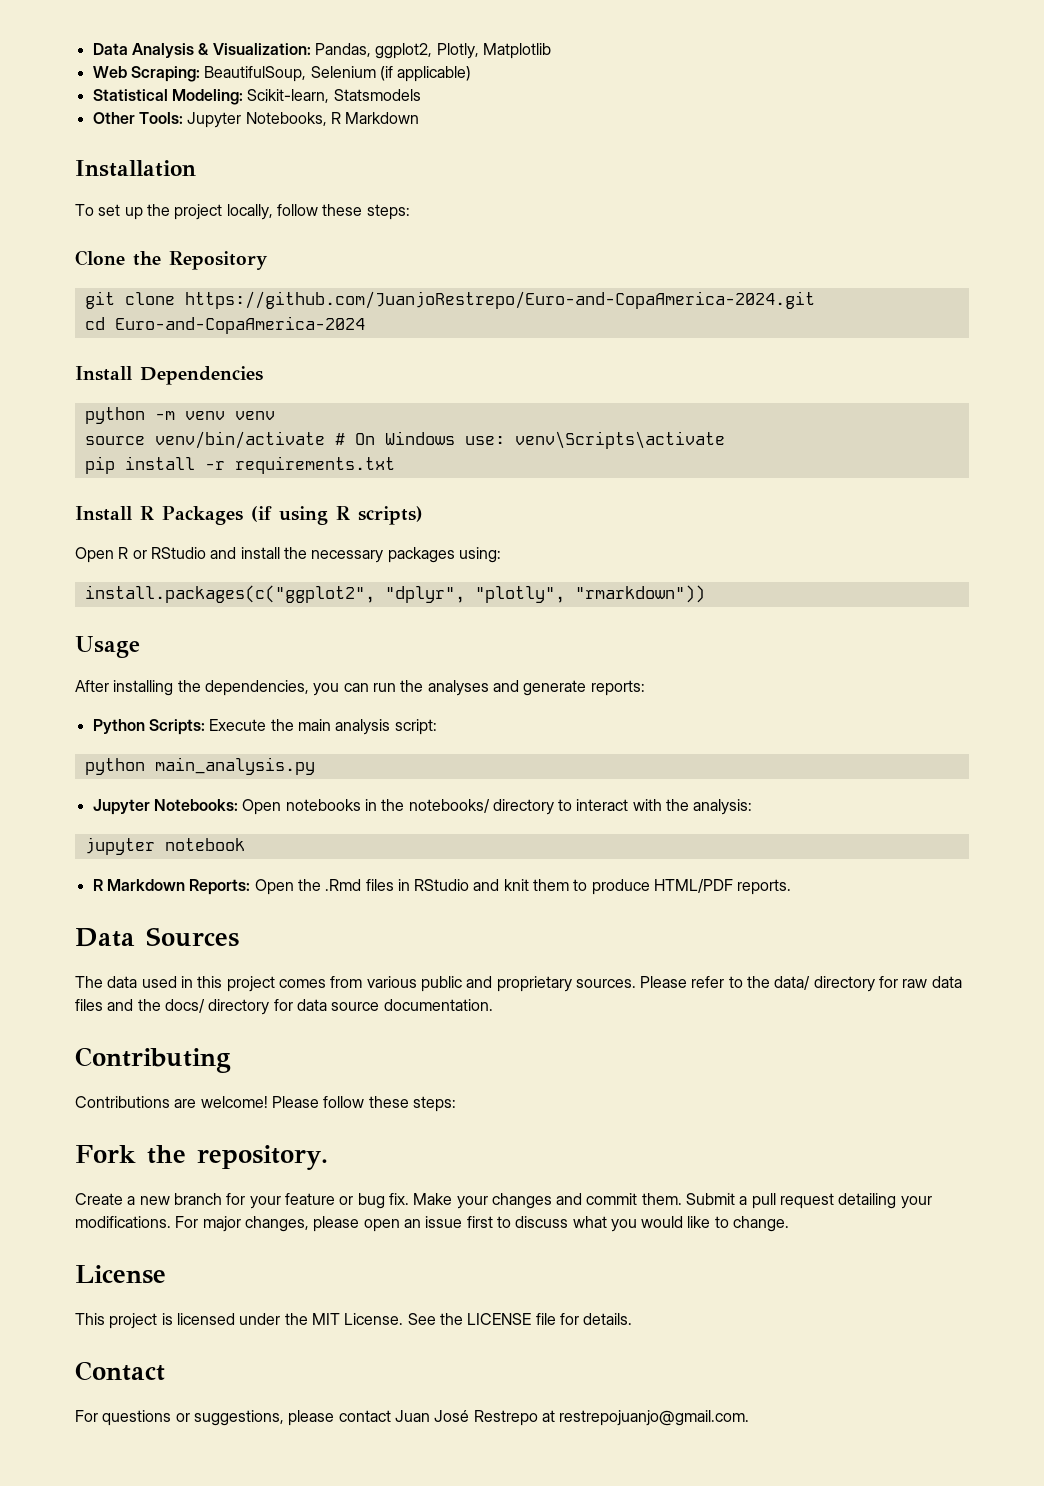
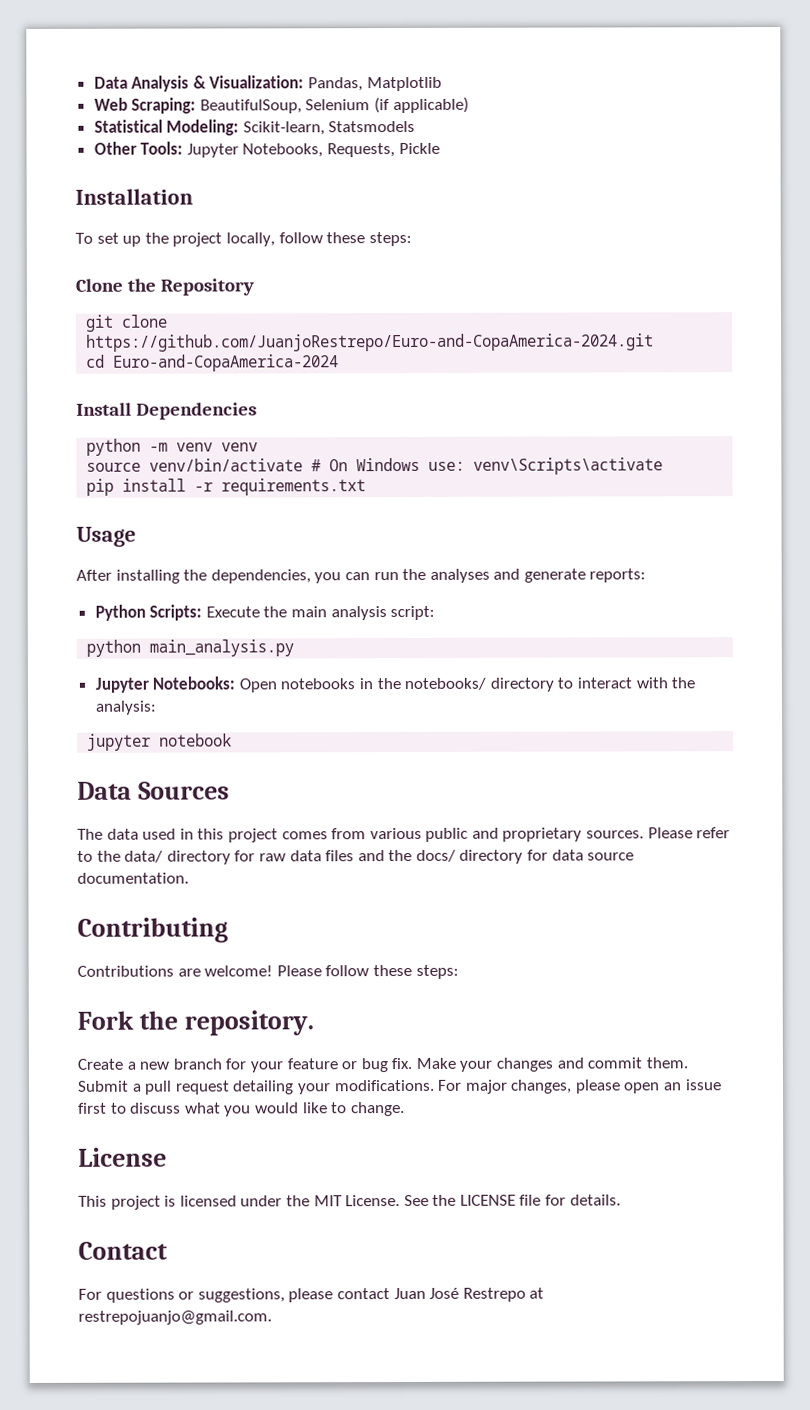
- Data Analysis & Visualization: Pandas, ggplot2, Plotly, Matplotlib
+ Data Analysis & Visualization: Pandas, Matplotlib
- Other Tools: Jupyter Notebooks, R Markdown
+ Other Tools: Jupyter Notebooks, Requests, Pickle
- Install R Packages (if using R scripts)
- Open R or RStudio and install the necessary packages using:
- install.packages(c("ggplot2", "dplyr", "plotly", "rmarkdown"))
- R Markdown Reports: Open the .Rmd files in RStudio and knit them to produce HTML/PDF reports.

